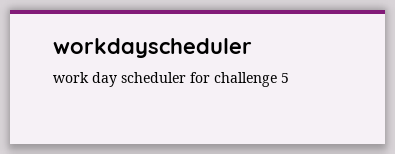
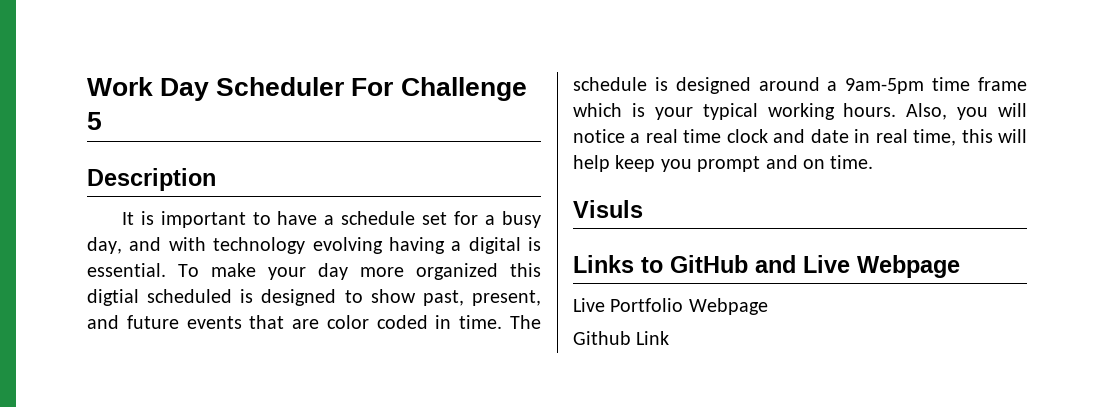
- workdayscheduler
- work day scheduler for challenge 5
+ Work Day Scheduler For Challenge 5
+ Description
+ It is important to have a schedule set for a busy day, and with technology evolving having a digital is essential. To make your day more organized this digtial scheduled is designed to show past, present, and future events that are color coded in time. The schedule is designed around a 9am-5pm time frame which is your typical working hours. Also, you will notice a real time clock and date in real time, this will help keep you prompt and on time.
+ Visuls
+ Links to GitHub and Live Webpage
+ Live Portfolio Webpage
+ Github Link

